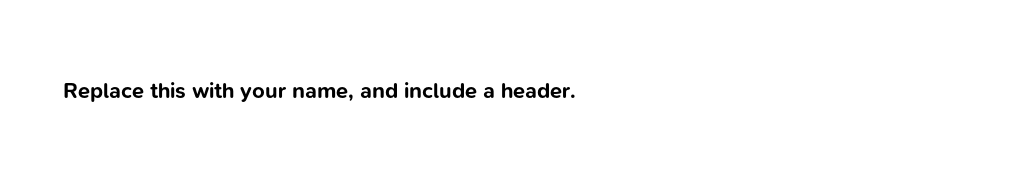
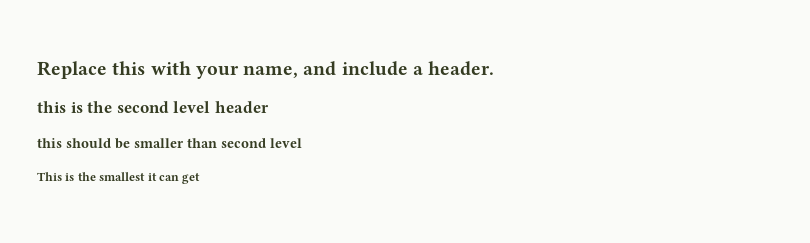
+ this is the second level header
+ this should be smaller than second level
+ This is the smallest it can get

